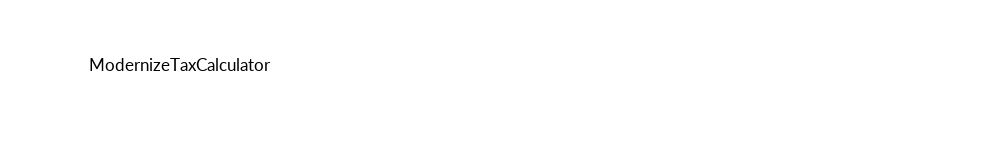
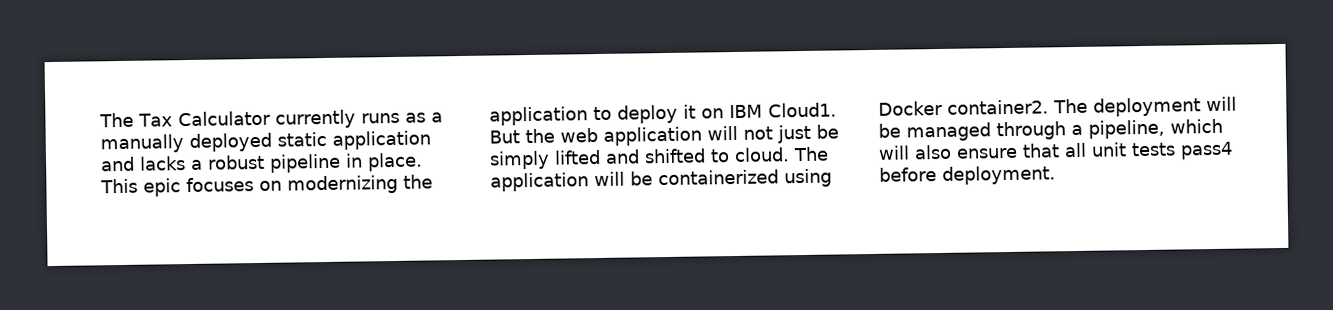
- ModernizeTaxCalculator
+ The Tax Calculator currently runs as a manually deployed static application and lacks a robust pipeline in place. This epic focuses on modernizing the application to deploy it on IBM Cloud1. But the web application will not just be simply lifted and shifted to cloud. The application will be containerized using Docker container2. The deployment will be managed through a pipeline, which will also ensure that all unit tests pass4 before deployment.

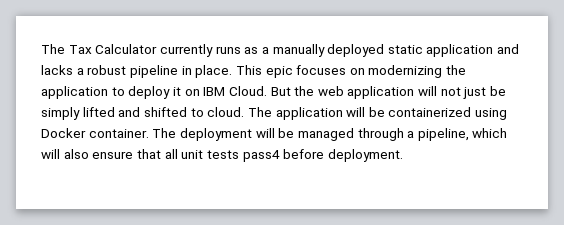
- This epic focuses on modernizing the application to deploy it on IBM Cloud1.
+ This epic focuses on modernizing the application to deploy it on IBM Cloud.
- The application will be containerized using Docker container2.
+ The application will be containerized using Docker container.

